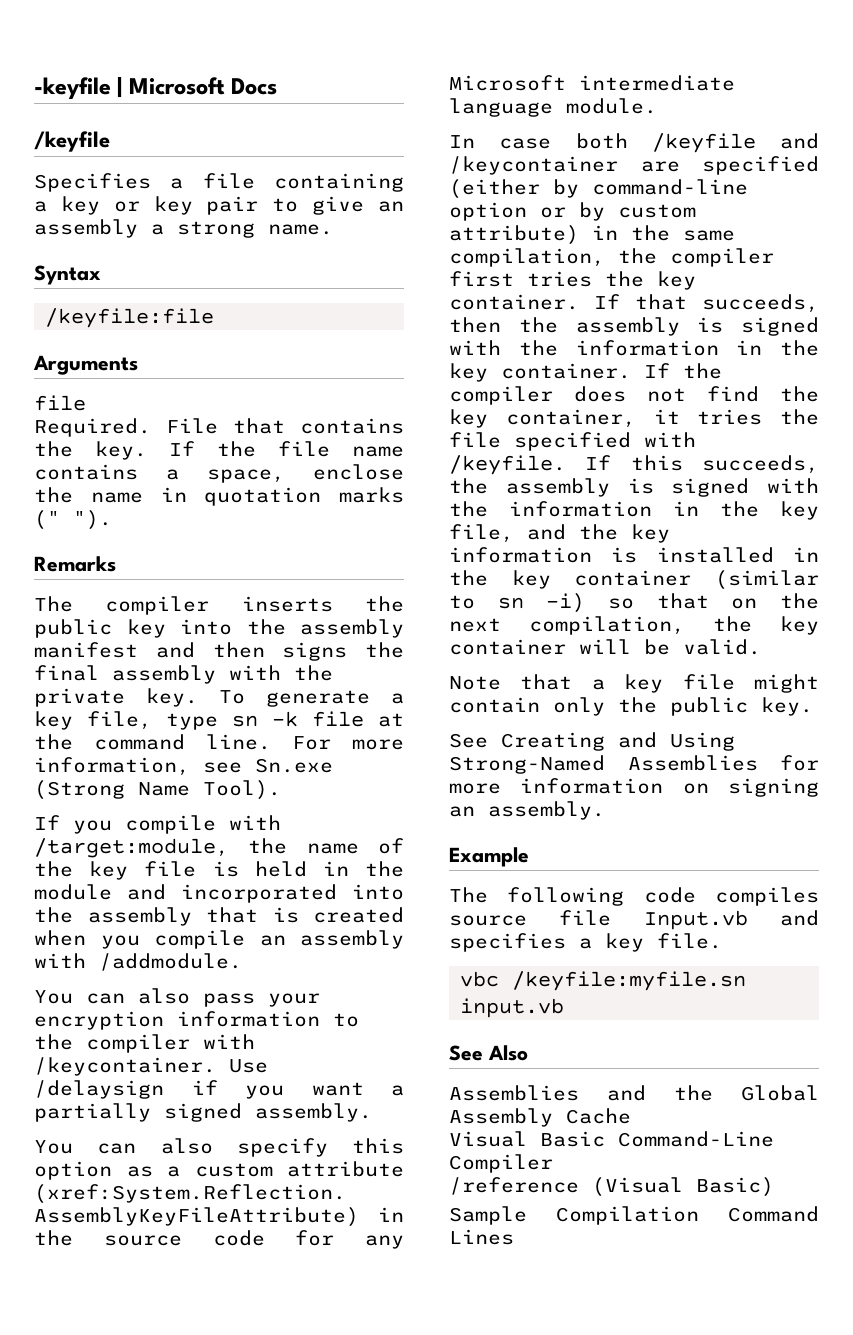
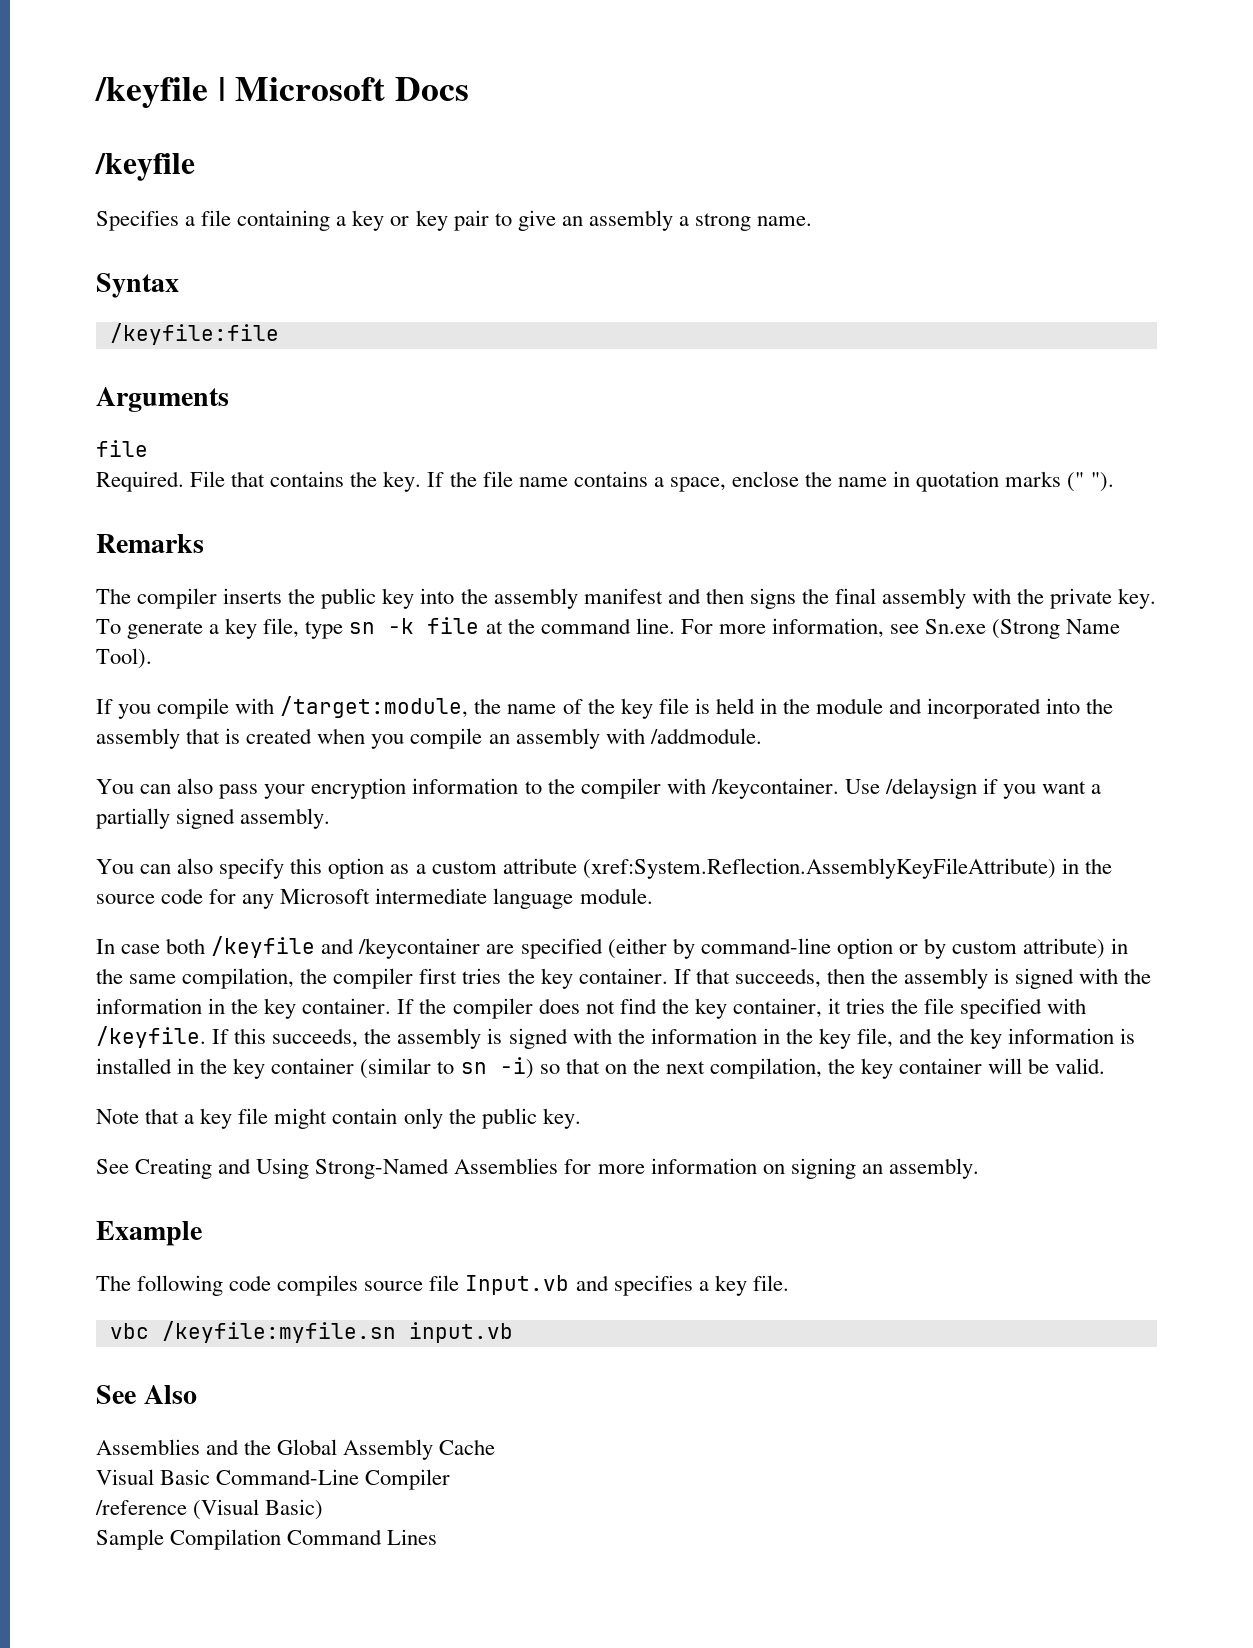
- -keyfile | Microsoft Docs
+ /keyfile | Microsoft Docs

